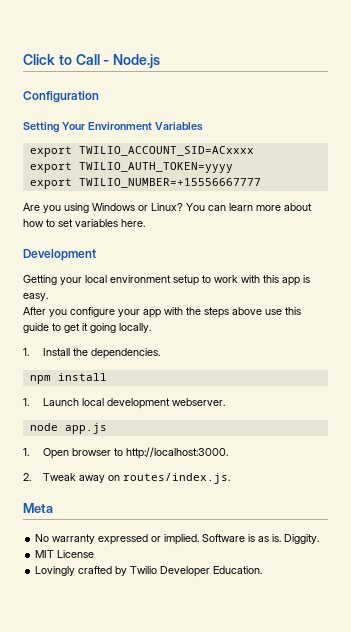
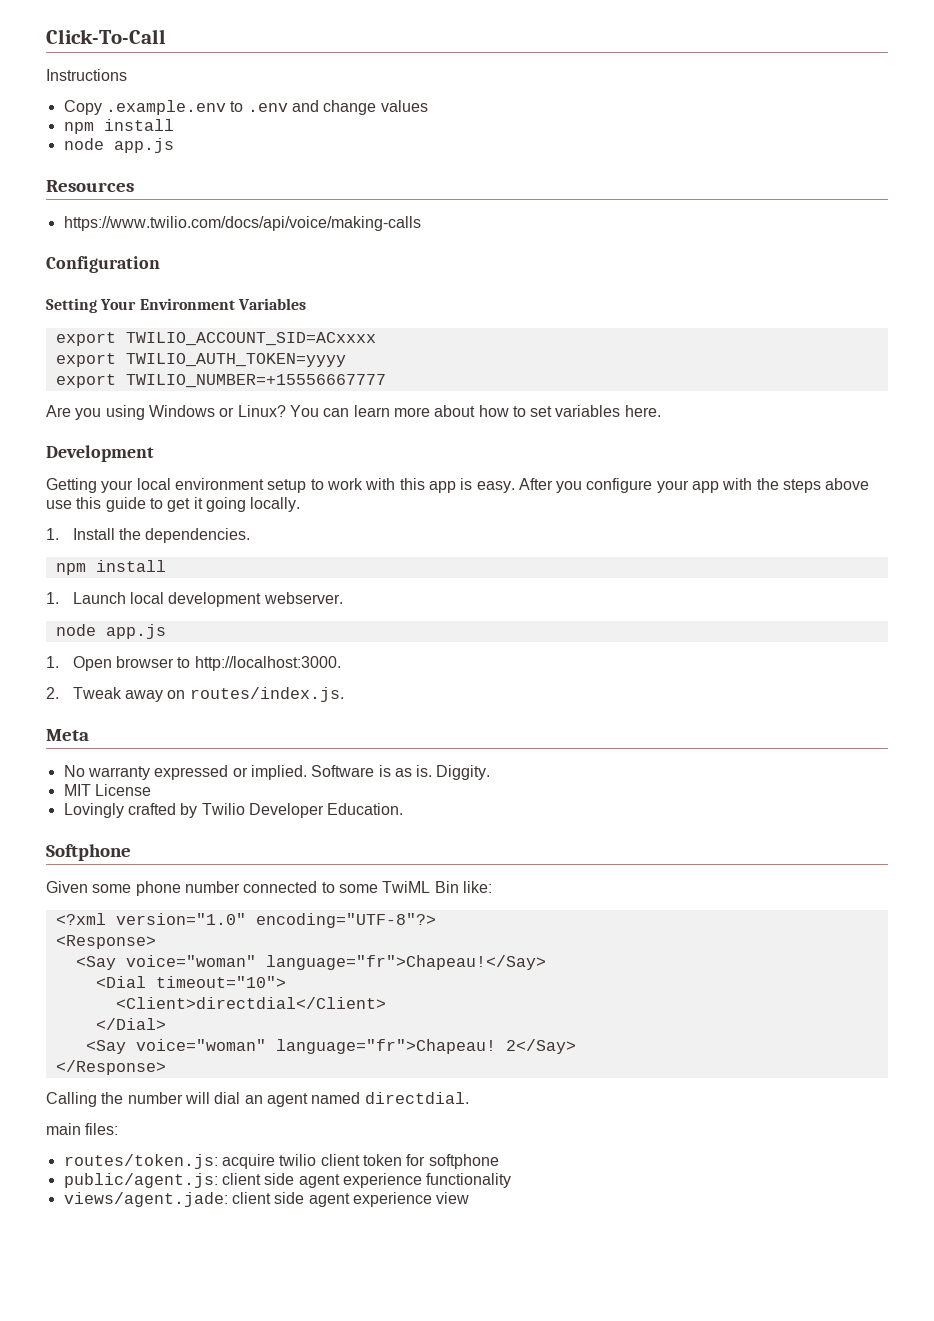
- Click to Call - Node.js
+ Click-To-Call
+ Instructions
+ Copy .example.env to .env and change values
+ npm install
+ node app.js
+ Resources
+ https://www.twilio.com/docs/api/voice/making-calls
- Getting your local environment setup to work with this app is easy.
- After you configure your app with the steps above use this guide to get it going locally.
+ Getting your local environment setup to work with this app is easy. After you configure your app with the steps above use this guide to get it going locally.
+ Softphone
+ Given some phone number connected to some TwiML Bin like:
+ <?xml version="1.0" encoding="UTF-8"?>
+ <Response>
+ <Say voice="woman" language="fr">Chapeau!</Say>
+ <Dial timeout="10">
+ <Client>directdial</Client>
+ </Dial>
+ <Say voice="woman" language="fr">Chapeau! 2</Say>
+ </Response>
+ Calling the number will dial an agent named directdial.
+ main files:
+ routes/token.js: acquire twilio client token for softphone
+ public/agent.js: client side agent experience functionality
+ views/agent.jade: client side agent experience view

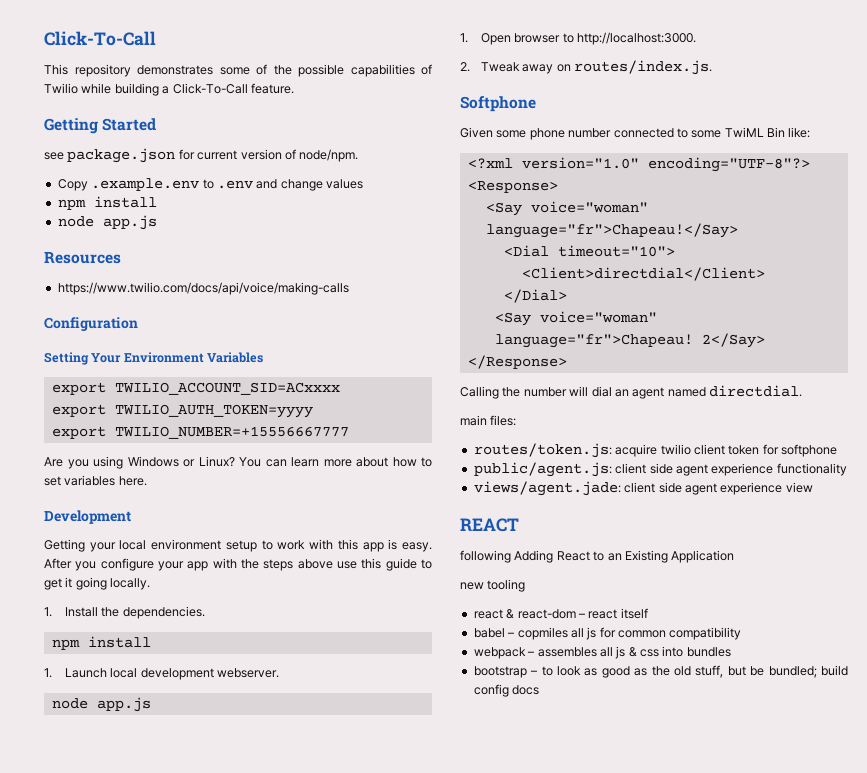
- Instructions
+ This repository demonstrates some of the possible capabilities of Twilio while building a Click-To-Call feature.
+ Getting Started
+ see package.json for current version of node/npm.
- Meta
- No warranty expressed or implied. Software is as is. Diggity.
- MIT License
- Lovingly crafted by Twilio Developer Education.
+ REACT
+ following Adding React to an Existing Application
+ new tooling
+ react & react-dom – react itself
+ babel – copmiles all js for common compatibility
+ webpack – assembles all js & css into bundles
+ bootstrap – to look as good as the old stuff, but be bundled; build config docs

